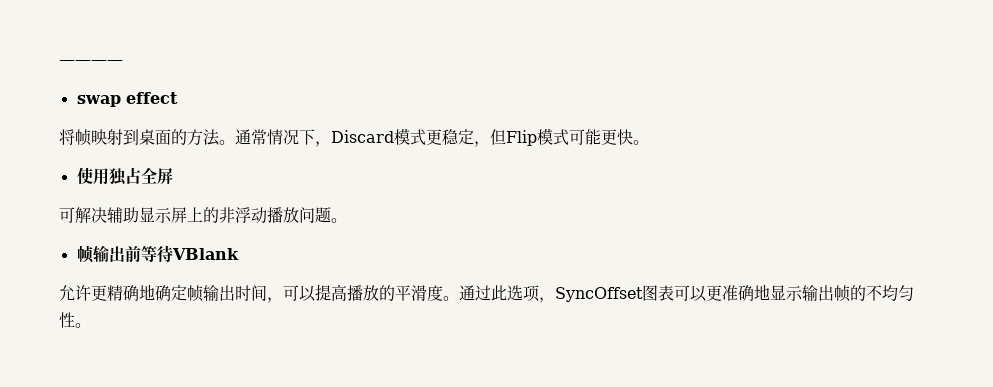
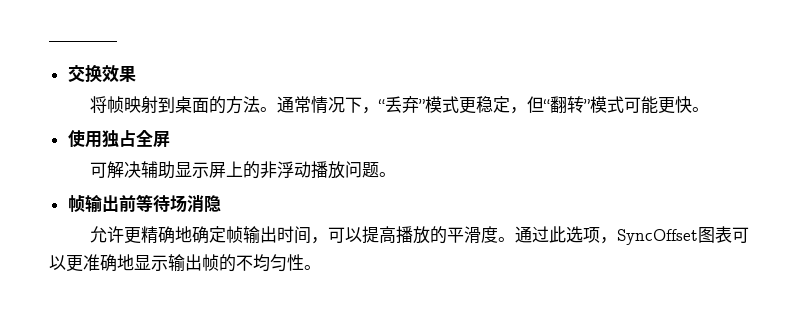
- swap effect
+ 交换效果
- 通常情况下，Discard模式更稳定，但Flip模式可能更快。
+ 通常情况下，“丢弃”模式更稳定，但“翻转”模式可能更快。
- 帧输出前等待VBlank
+ 帧输出前等待场消隐

